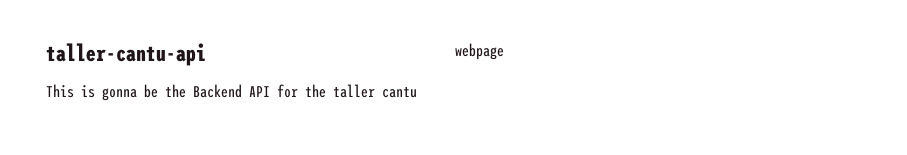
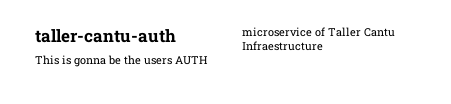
- taller-cantu-api
+ taller-cantu-auth
- This is gonna be the Backend API for the taller cantu webpage
+ This is gonna be the users AUTH microservice of Taller Cantu Infraestructure

